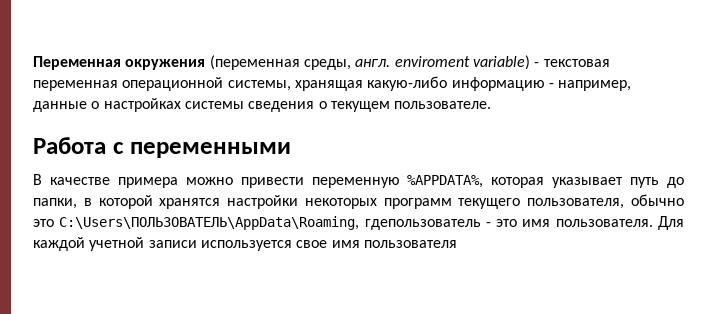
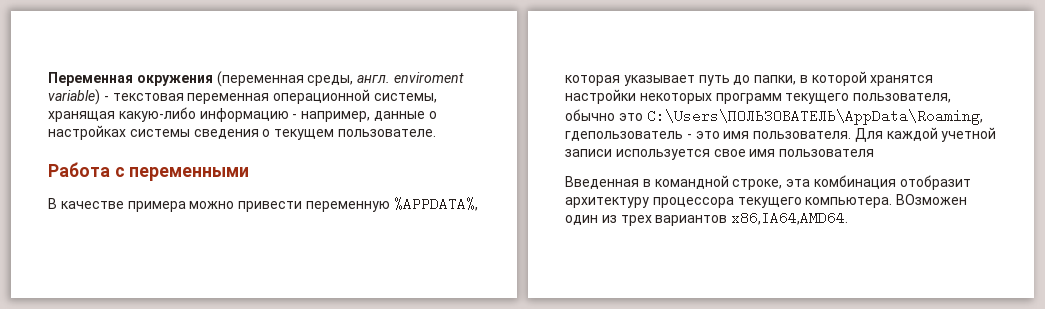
+ Введенная в командной строке, эта комбинация отобразит архитектуру процессора текущего компьютера. ВОзможен один из трех вариантов x86,IA64,AMD64.

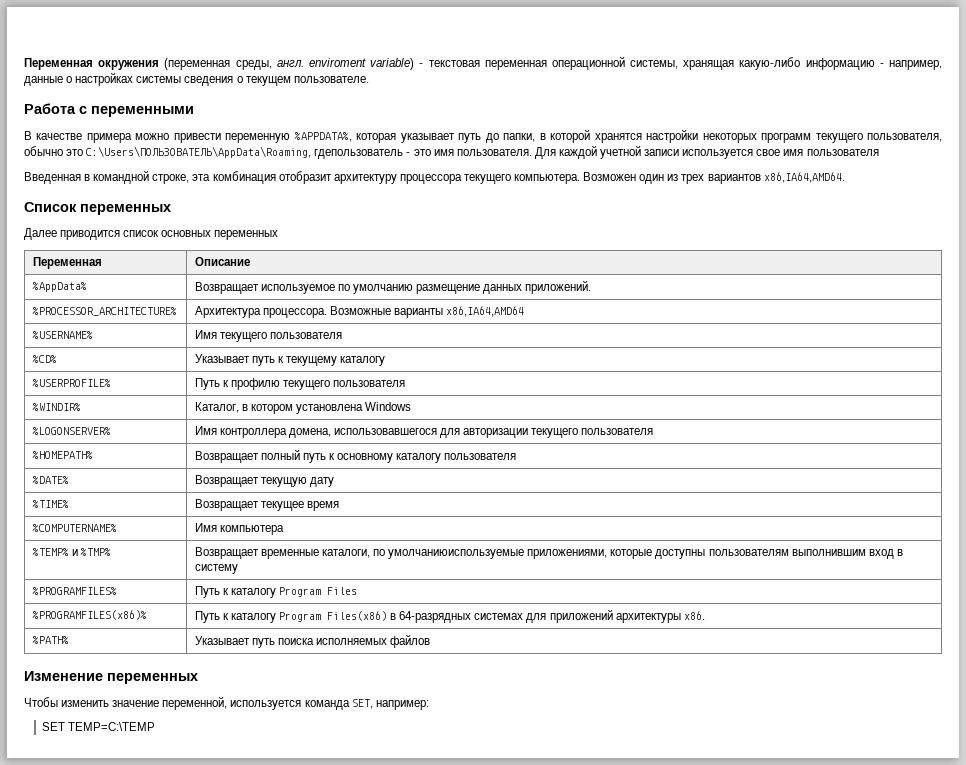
- ВОзможен один из трех вариантов x86,IA64,AMD64.
+ Возможен один из трех вариантов x86,IA64,AMD64.
+ Список переменных
+ Далее приводится список основных переменных
+ Переменная | Описание
+ %AppData% | Возвращает используемое по умолчанию размещение данных приложений.
+ %PROCESSOR_ARCHITECTURE% | Архитектура процессора. Возможные варианты x86,IA64,AMD64
+ %USERNAME% | Имя текущего пользователя
+ %CD% | Указывает путь к текущему каталогу
+ %USERPROFILE% | Путь к профилю текущего пользователя
+ %WINDIR% | Каталог, в котором установлена Windows
+ %LOGONSERVER% | Имя контроллера домена, использовавшегося для авторизации текущего пользователя
+ %HOMEPATH% | Возвращает полный путь к основному каталогу пользователя
+ %DATE% | Возвращает текущую дату
+ %TIME% | Возвращает текущее время
+ %COMPUTERNAME% | Имя компьютера
+ %TEMP% и %TMP% | Возвращает временные каталоги, по умолчаниюиспользуемые приложениями, которые доступны пользователям выполнившим вход в систему
+ %PROGRAMFILES% | Путь к каталогу Program Files
+ %PROGRAMFILES(x86)% | Путь к каталогу Program Files(x86) в 64-разрядных системах для приложений архитектуры x86.
+ %PATH% | Указывает путь поиска исполняемых файлов
+ Изменение переменных
+ Чтобы изменить значение переменной, используется команда SET, например:
+ SET TEMP=C:\TEMP

